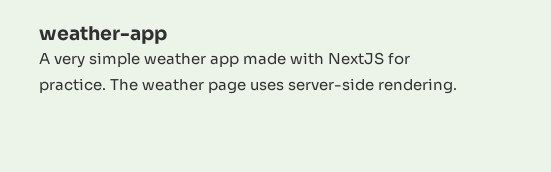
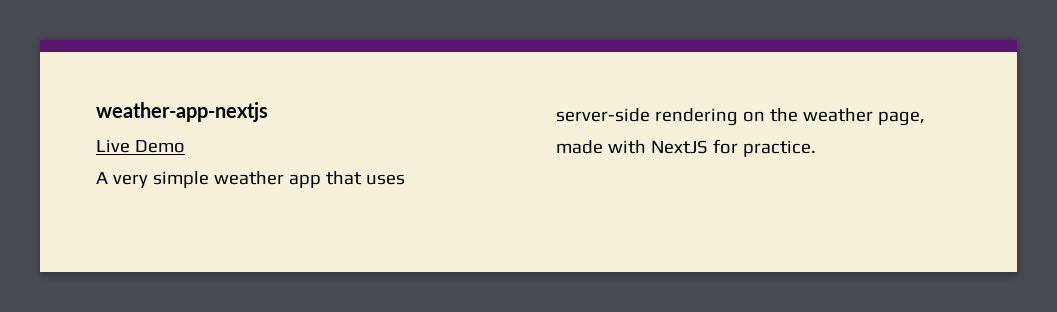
- weather-app
+ weather-app-nextjs
+ Live Demo
- A very simple weather app made with NextJS for practice. The weather page uses server-side rendering.
+ A very simple weather app that uses server-side rendering on the weather page, made with NextJS for practice.

